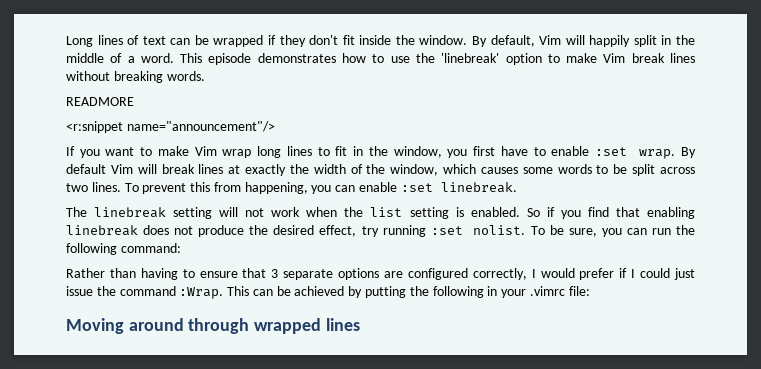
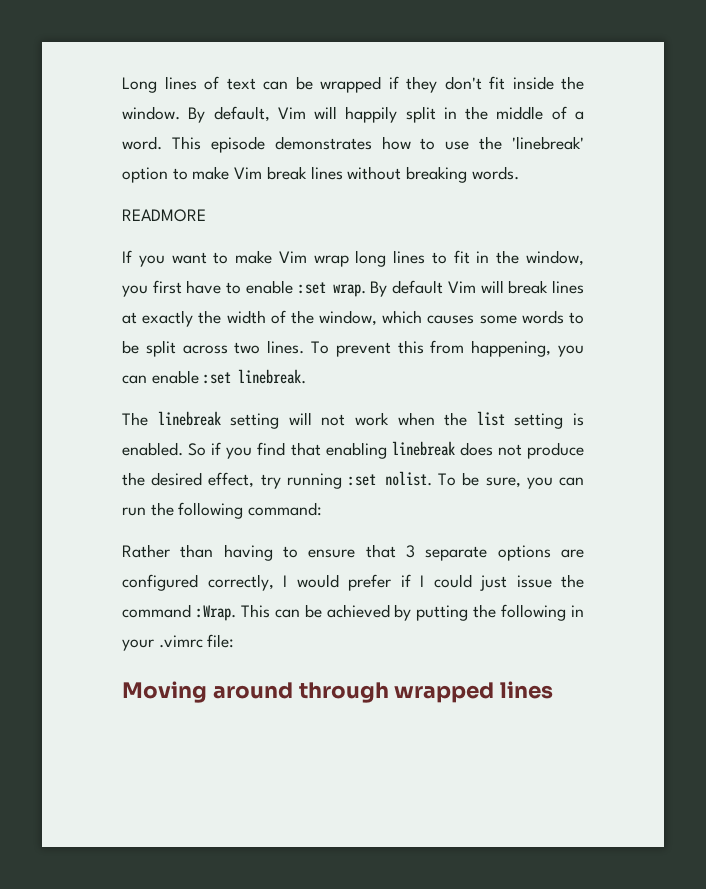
- <r:snippet name="announcement"/>

